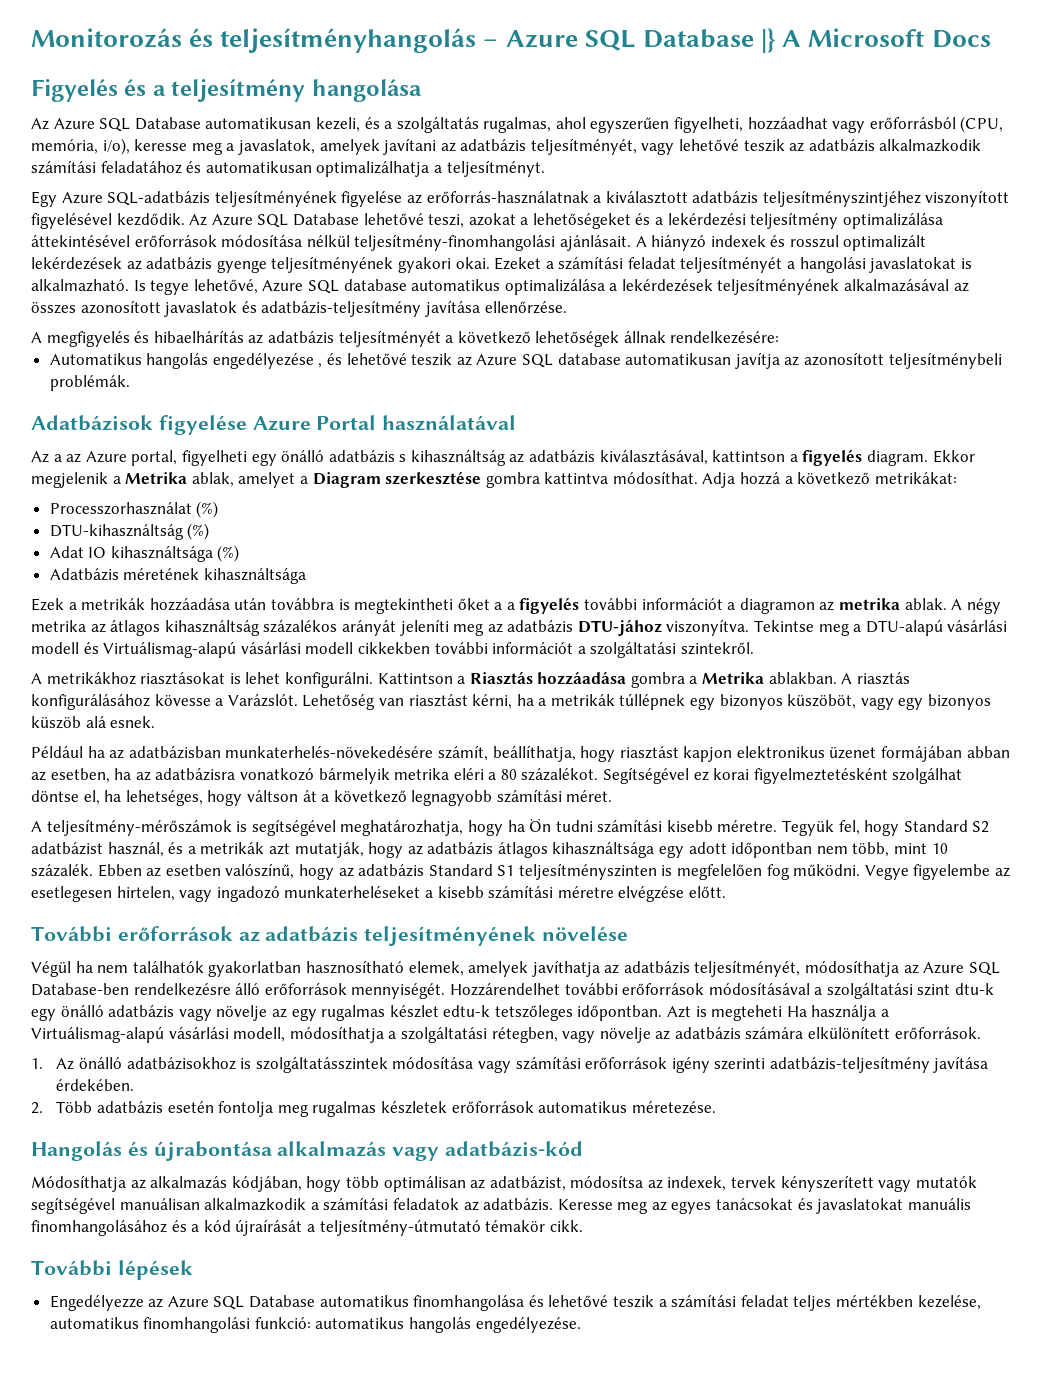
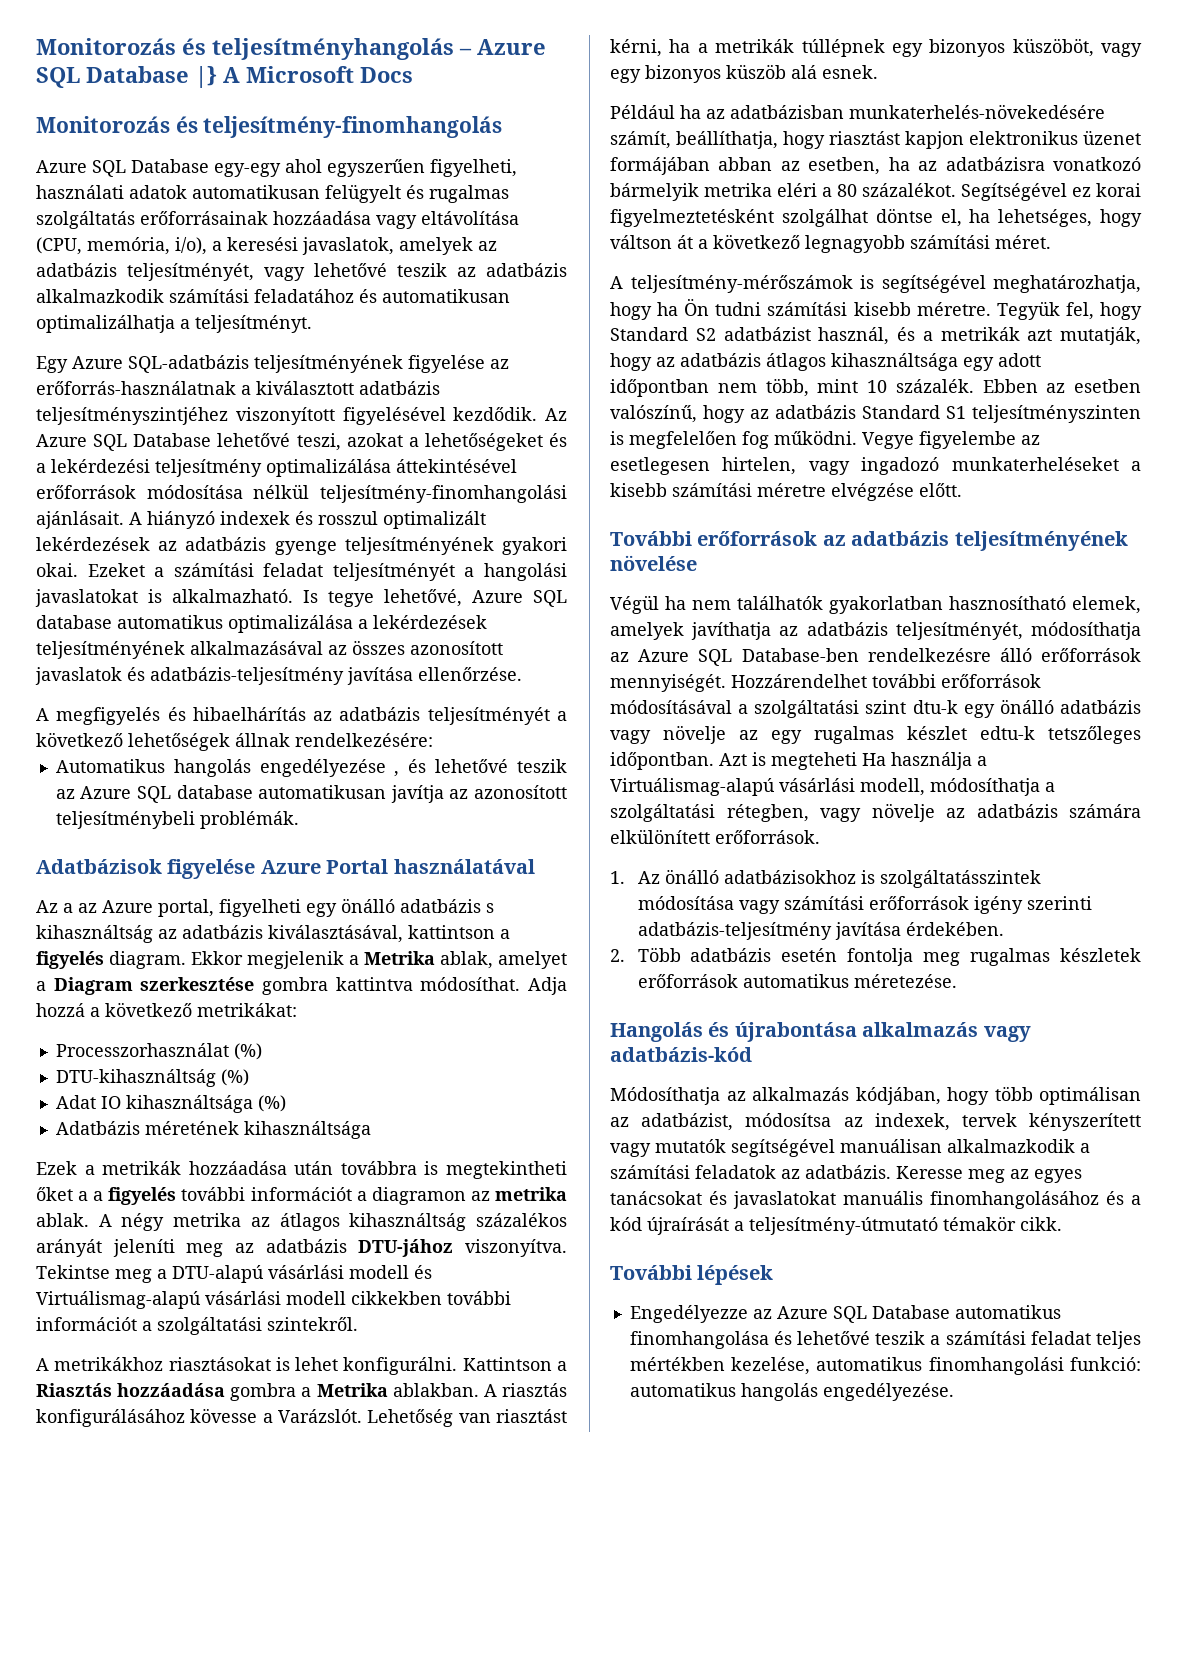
- Figyelés és a teljesítmény hangolása
- Az Azure SQL Database automatikusan kezeli, és a szolgáltatás rugalmas, ahol egyszerűen figyelheti, hozzáadhat vagy erőforrásból (CPU, memória, i/o), keresse meg a javaslatok, amelyek javítani az adatbázis teljesítményét, vagy lehetővé teszik az adatbázis alkalmazkodik számítási feladatához és automatikusan optimalizálhatja a teljesítményt.
+ Monitorozás és teljesítmény-finomhangolás
+ Azure SQL Database egy-egy ahol egyszerűen figyelheti, használati adatok automatikusan felügyelt és rugalmas szolgáltatás erőforrásainak hozzáadása vagy eltávolítása (CPU, memória, i/o), a keresési javaslatok, amelyek az adatbázis teljesítményét, vagy lehetővé teszik az adatbázis alkalmazkodik számítási feladatához és automatikusan optimalizálhatja a teljesítményt.

